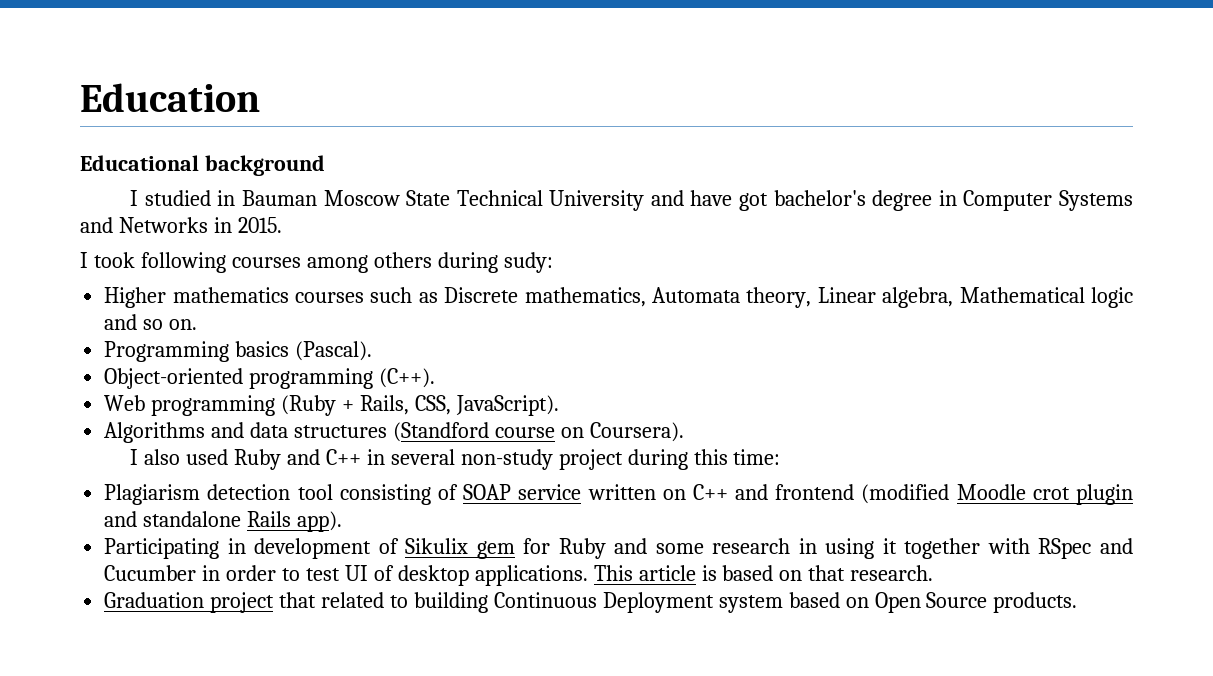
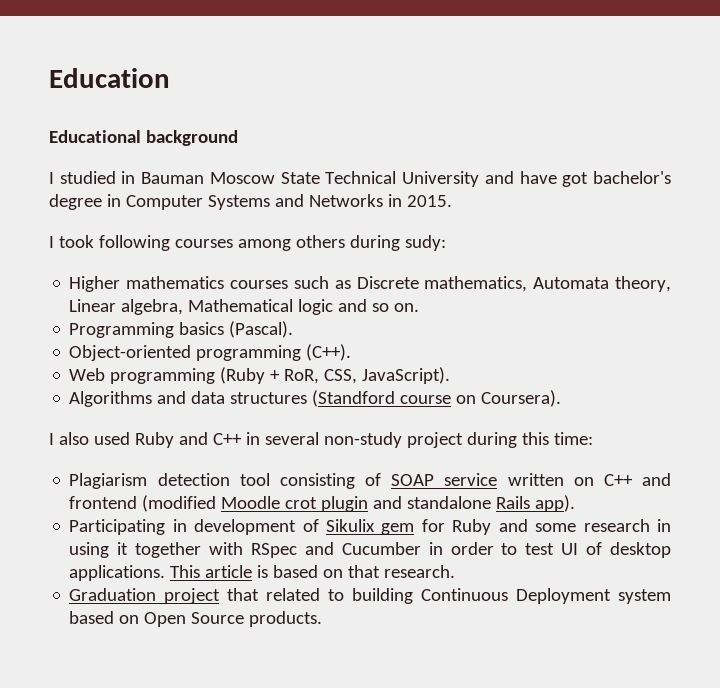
- Web programming (Ruby + Rails, CSS, JavaScript).
+ Web programming (Ruby + RoR, CSS, JavaScript).

